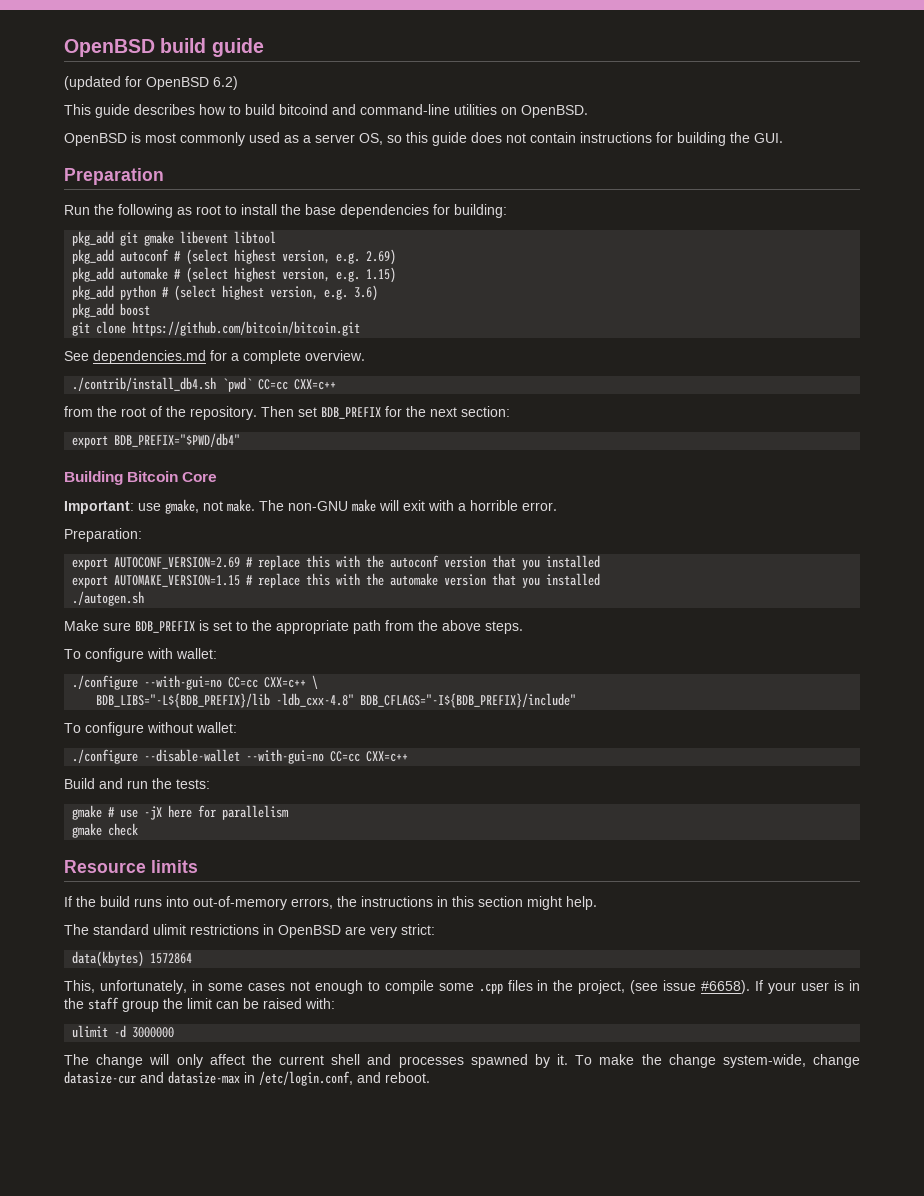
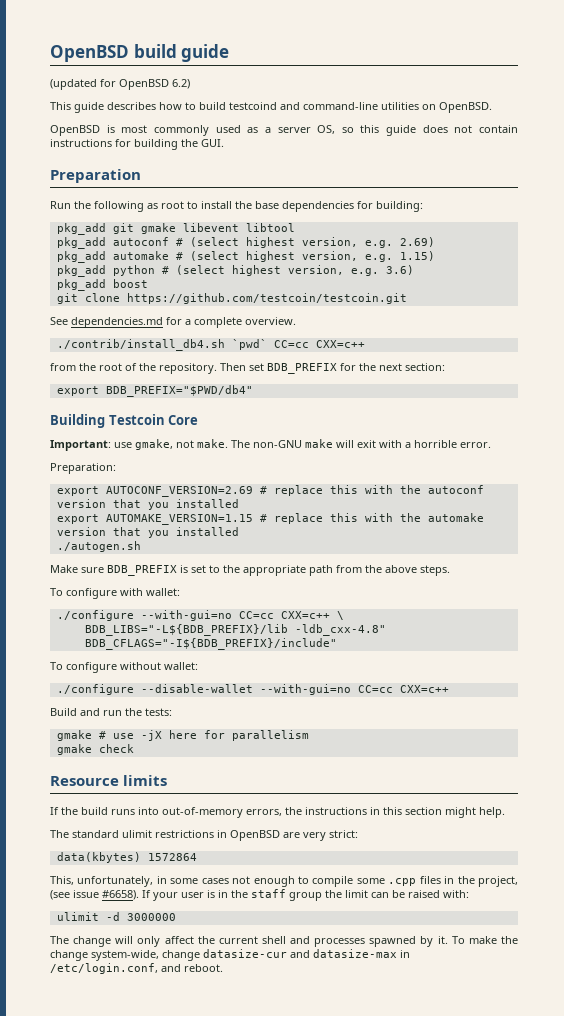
- This guide describes how to build bitcoind and command-line utilities on OpenBSD.
+ This guide describes how to build testcoind and command-line utilities on OpenBSD.
- git clone https://github.com/bitcoin/bitcoin.git
+ git clone https://github.com/testcoin/testcoin.git
- Building Bitcoin Core
+ Building Testcoin Core

